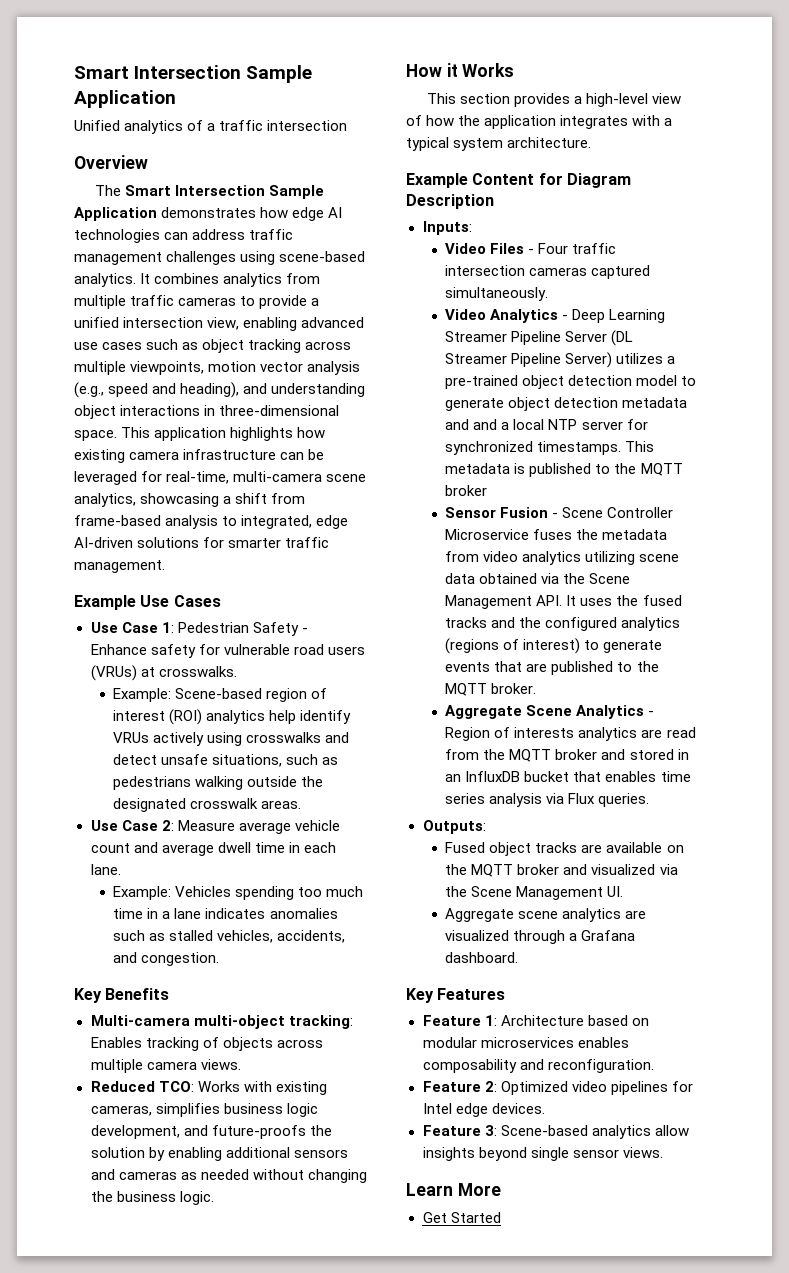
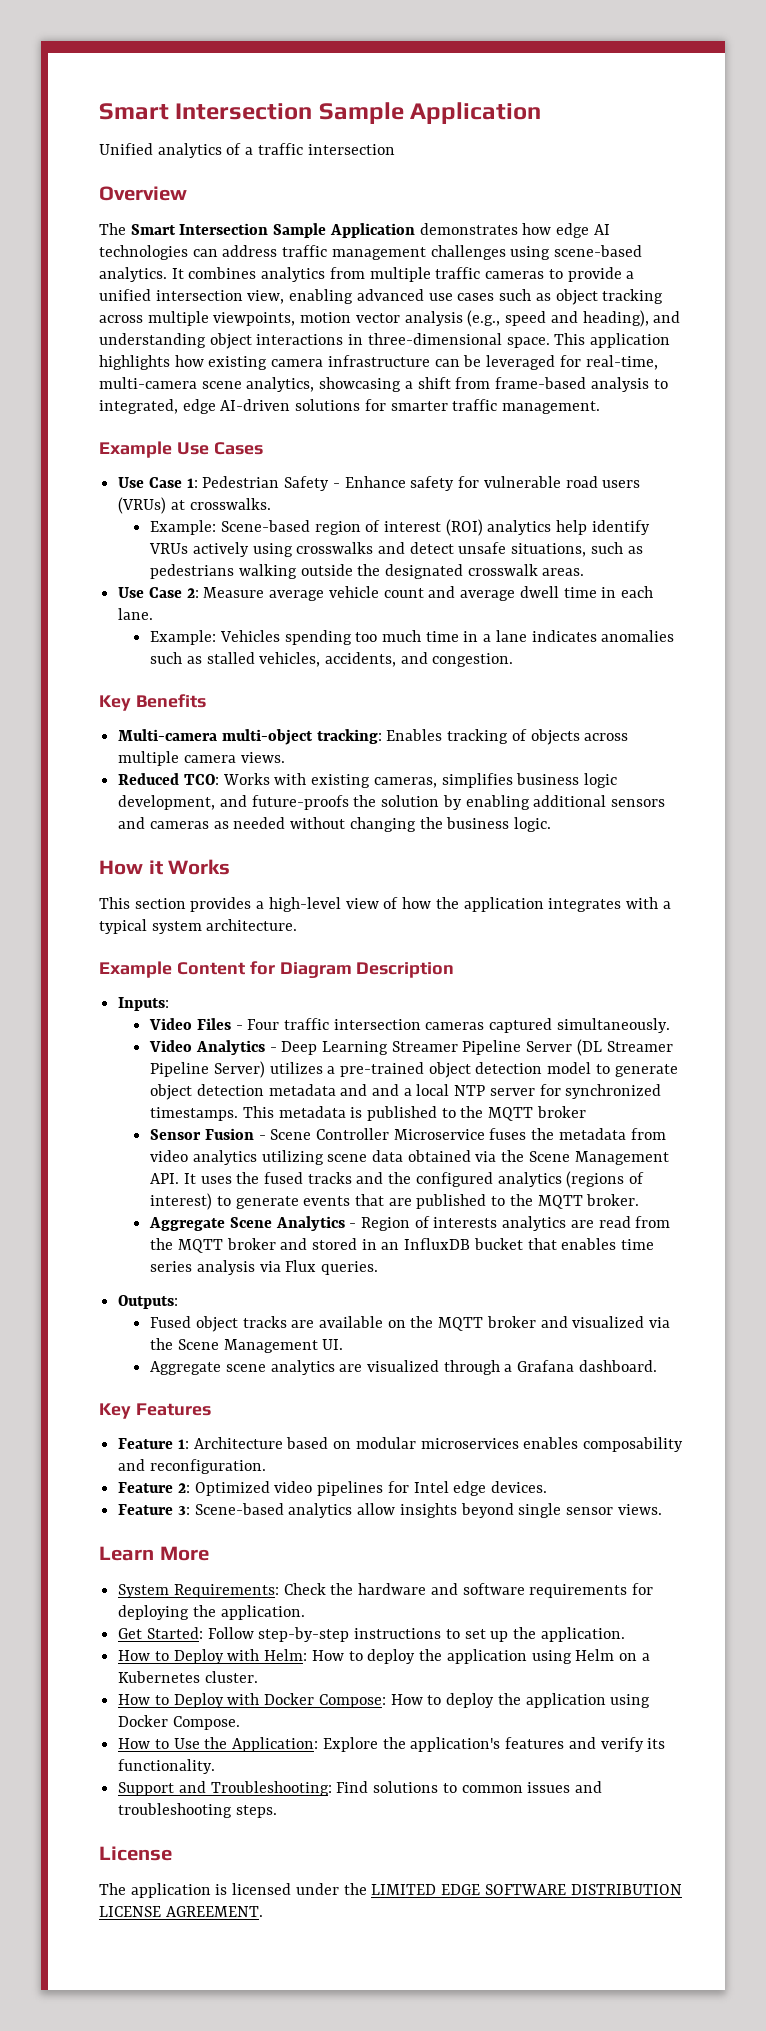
- Get Started
+ System Requirements: Check the hardware and software requirements for deploying the application.
+ Get Started: Follow step-by-step instructions to set up the application.
+ How to Deploy with Helm: How to deploy the application using Helm on a Kubernetes cluster.
+ How to Deploy with Docker Compose: How to deploy the application using Docker Compose.
+ How to Use the Application: Explore the application's features and verify its functionality.
+ Support and Troubleshooting: Find solutions to common issues and troubleshooting steps.
+ License
+ The application is licensed under the LIMITED EDGE SOFTWARE DISTRIBUTION LICENSE AGREEMENT.

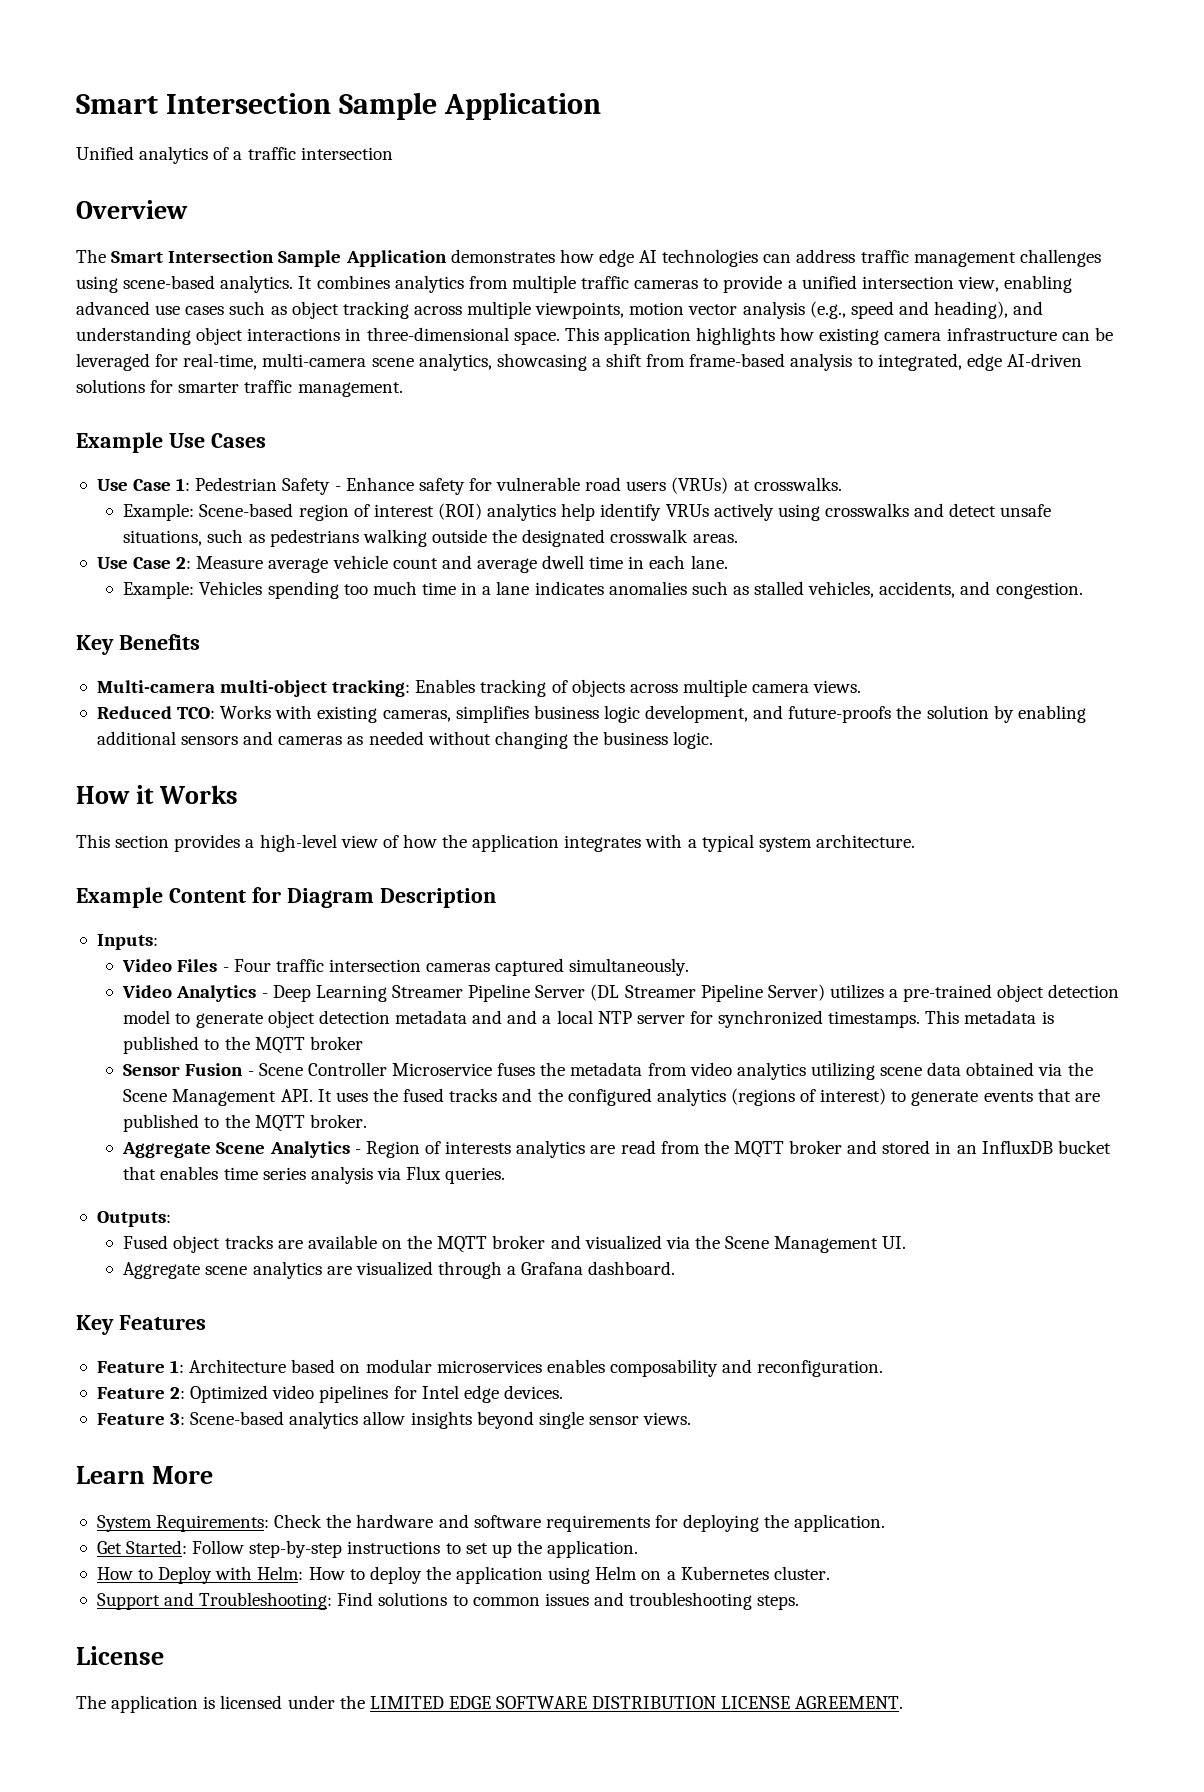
- How to Deploy with Docker Compose: How to deploy the application using Docker Compose.
- How to Use the Application: Explore the application's features and verify its functionality.

